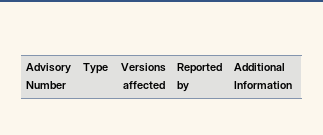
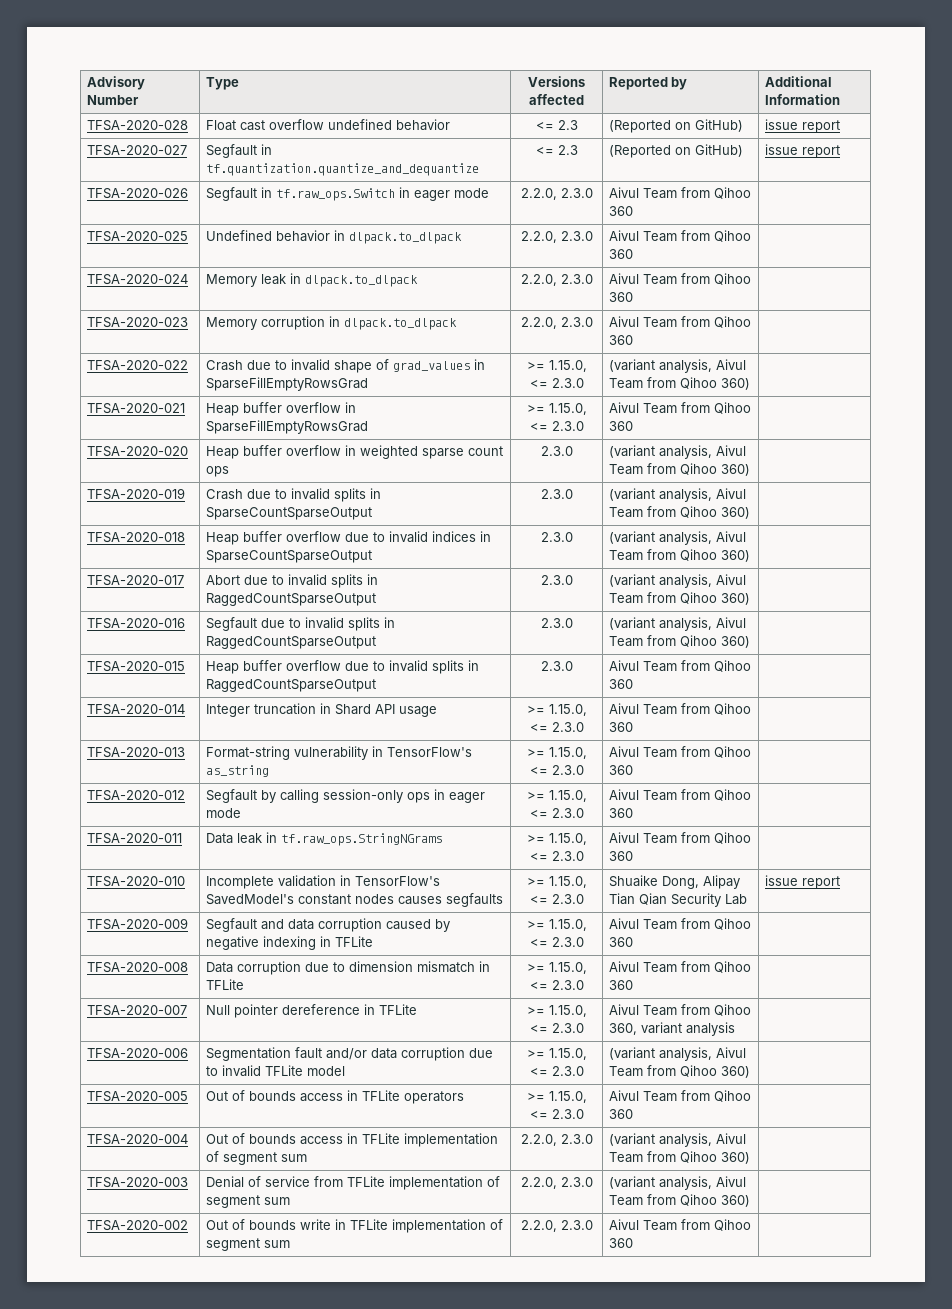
+ TFSA-2020-028 | Float cast overflow undefined behavior | <= 2.3 | (Reported on GitHub) | issue report
+ TFSA-2020-027 | Segfault in tf.quantization.quantize_and_dequantize | <= 2.3 | (Reported on GitHub) | issue report
+ TFSA-2020-026 | Segfault in tf.raw_ops.Switch in eager mode | 2.2.0, 2.3.0 | Aivul Team from Qihoo 360 |
+ TFSA-2020-025 | Undefined behavior in dlpack.to_dlpack | 2.2.0, 2.3.0 | Aivul Team from Qihoo 360 |
+ TFSA-2020-024 | Memory leak in dlpack.to_dlpack | 2.2.0, 2.3.0 | Aivul Team from Qihoo 360 |
+ TFSA-2020-023 | Memory corruption in dlpack.to_dlpack | 2.2.0, 2.3.0 | Aivul Team from Qihoo 360 |
+ TFSA-2020-022 | Crash due to invalid shape of grad_values in SparseFillEmptyRowsGrad | >= 1.15.0, <= 2.3.0 | (variant analysis, Aivul Team from Qihoo 360) |
+ TFSA-2020-021 | Heap buffer overflow in SparseFillEmptyRowsGrad | >= 1.15.0, <= 2.3.0 | Aivul Team from Qihoo 360 |
+ TFSA-2020-020 | Heap buffer overflow in weighted sparse count ops | 2.3.0 | (variant analysis, Aivul Team from Qihoo 360) |
+ TFSA-2020-019 | Crash due to invalid splits in SparseCountSparseOutput | 2.3.0 | (variant analysis, Aivul Team from Qihoo 360) |
+ TFSA-2020-018 | Heap buffer overflow due to invalid indices in SparseCountSparseOutput | 2.3.0 | (variant analysis, Aivul Team from Qihoo 360) |
+ TFSA-2020-017 | Abort due to invalid splits in RaggedCountSparseOutput | 2.3.0 | (variant analysis, Aivul Team from Qihoo 360) |
+ TFSA-2020-016 | Segfault due to invalid splits in RaggedCountSparseOutput | 2.3.0 | (variant analysis, Aivul Team from Qihoo 360) |
+ TFSA-2020-015 | Heap buffer overflow due to invalid splits in RaggedCountSparseOutput | 2.3.0 | Aivul Team from Qihoo 360 |
+ TFSA-2020-014 | Integer truncation in Shard API usage | >= 1.15.0, <= 2.3.0 | Aivul Team from Qihoo 360 |
+ TFSA-2020-013 | Format-string vulnerability in TensorFlow's as_string | >= 1.15.0, <= 2.3.0 | Aivul Team from Qihoo 360 |
+ TFSA-2020-012 | Segfault by calling session-only ops in eager mode | >= 1.15.0, <= 2.3.0 | Aivul Team from Qihoo 360 |
+ TFSA-2020-011 | Data leak in tf.raw_ops.StringNGrams | >= 1.15.0, <= 2.3.0 | Aivul Team from Qihoo 360 |
+ TFSA-2020-010 | Incomplete validation in TensorFlow's SavedModel's constant nodes causes segfaults | >= 1.15.0, <= 2.3.0 | Shuaike Dong, Alipay Tian Qian Security Lab | issue report
+ TFSA-2020-009 | Segfault and data corruption caused by negative indexing in TFLite | >= 1.15.0, <= 2.3.0 | Aivul Team from Qihoo 360 |
+ TFSA-2020-008 | Data corruption due to dimension mismatch in TFLite | >= 1.15.0, <= 2.3.0 | Aivul Team from Qihoo 360 |
+ TFSA-2020-007 | Null pointer dereference in TFLite | >= 1.15.0, <= 2.3.0 | Aivul Team from Qihoo 360, variant analysis |
+ TFSA-2020-006 | Segmentation fault and/or data corruption due to invalid TFLite model | >= 1.15.0, <= 2.3.0 | (variant analysis, Aivul Team from Qihoo 360) |
+ TFSA-2020-005 | Out of bounds access in TFLite operators | >= 1.15.0, <= 2.3.0 | Aivul Team from Qihoo 360 |
+ TFSA-2020-004 | Out of bounds access in TFLite implementation of segment sum | 2.2.0, 2.3.0 | (variant analysis, Aivul Team from Qihoo 360) |
+ TFSA-2020-003 | Denial of service from TFLite implementation of segment sum | 2.2.0, 2.3.0 | (variant analysis, Aivul Team from Qihoo 360) |
+ TFSA-2020-002 | Out of bounds write in TFLite implementation of segment sum | 2.2.0, 2.3.0 | Aivul Team from Qihoo 360 |

